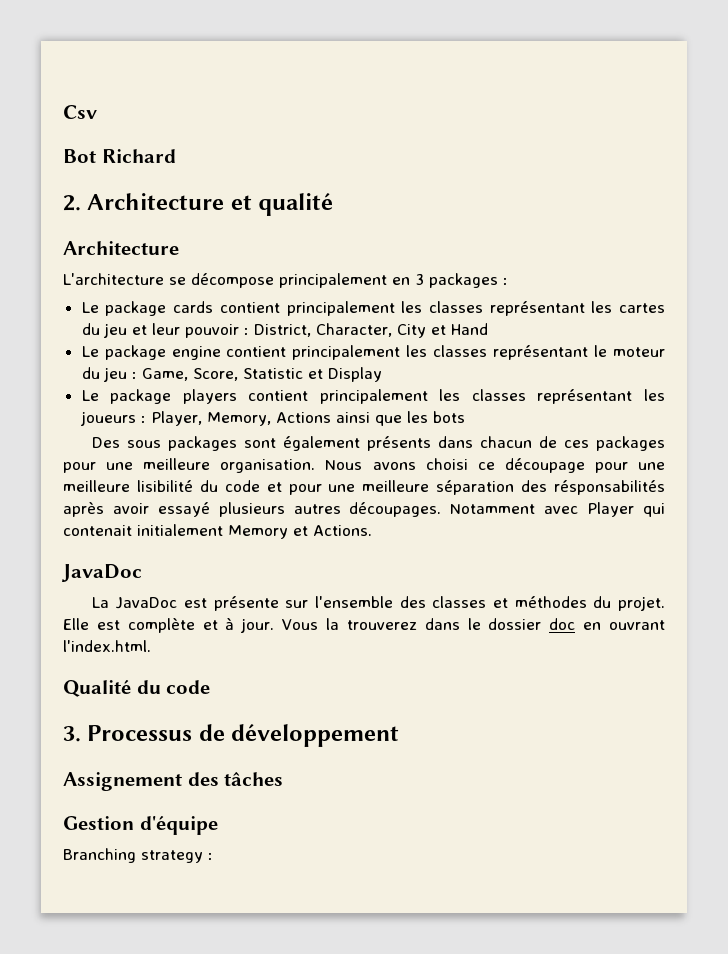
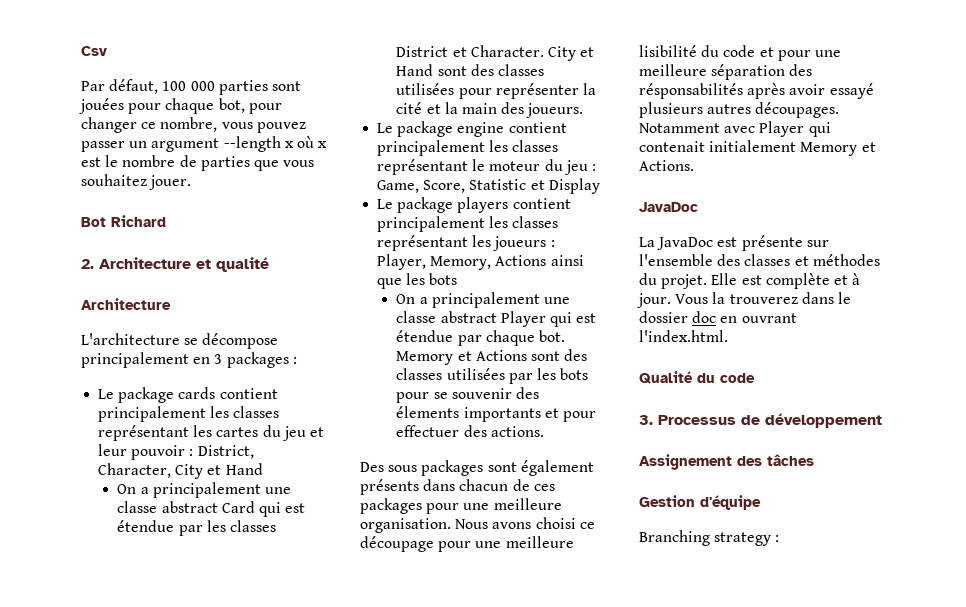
+ Par défaut, 100 000 parties sont jouées pour chaque bot, pour changer ce nombre, vous pouvez passer un argument --length x où x est le nombre de parties que vous souhaitez jouer.
+ On a principalement une classe abstract Card qui est étendue par les classes District et Character. City et Hand sont des classes utilisées pour représenter la cité et la main des joueurs.
+ On a principalement une classe abstract Player qui est étendue par chaque bot. Memory et Actions sont des classes utilisées par les bots pour se souvenir des élements importants et pour effectuer des actions.

